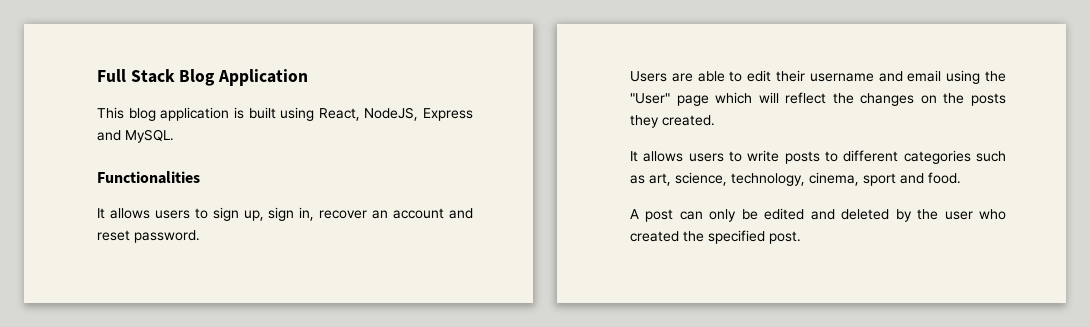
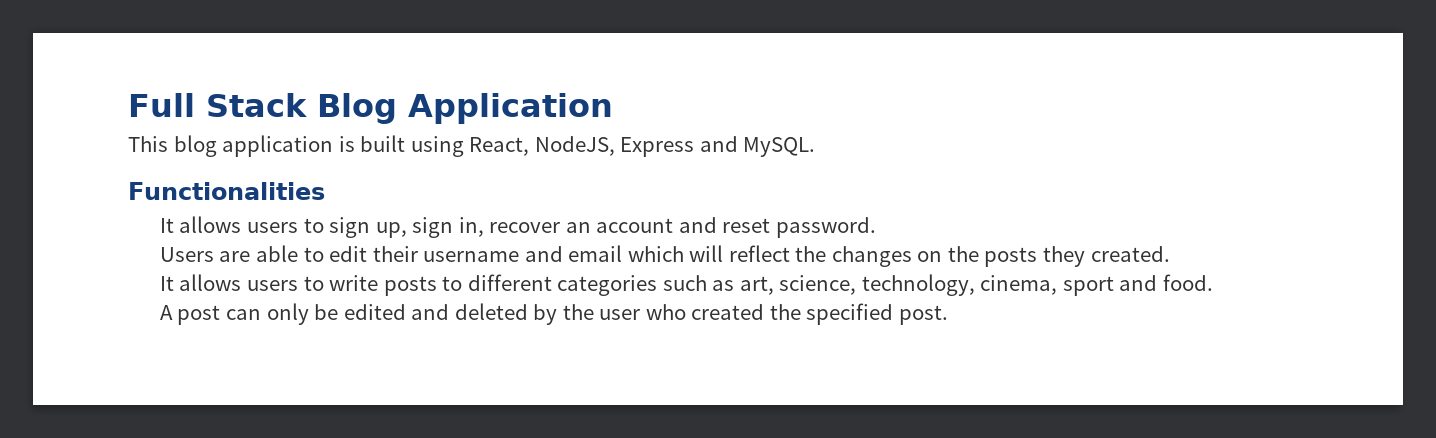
- Users are able to edit their username and email using the "User" page which will reflect the changes on the posts they created.
+ Users are able to edit their username and email which will reflect the changes on the posts they created.

